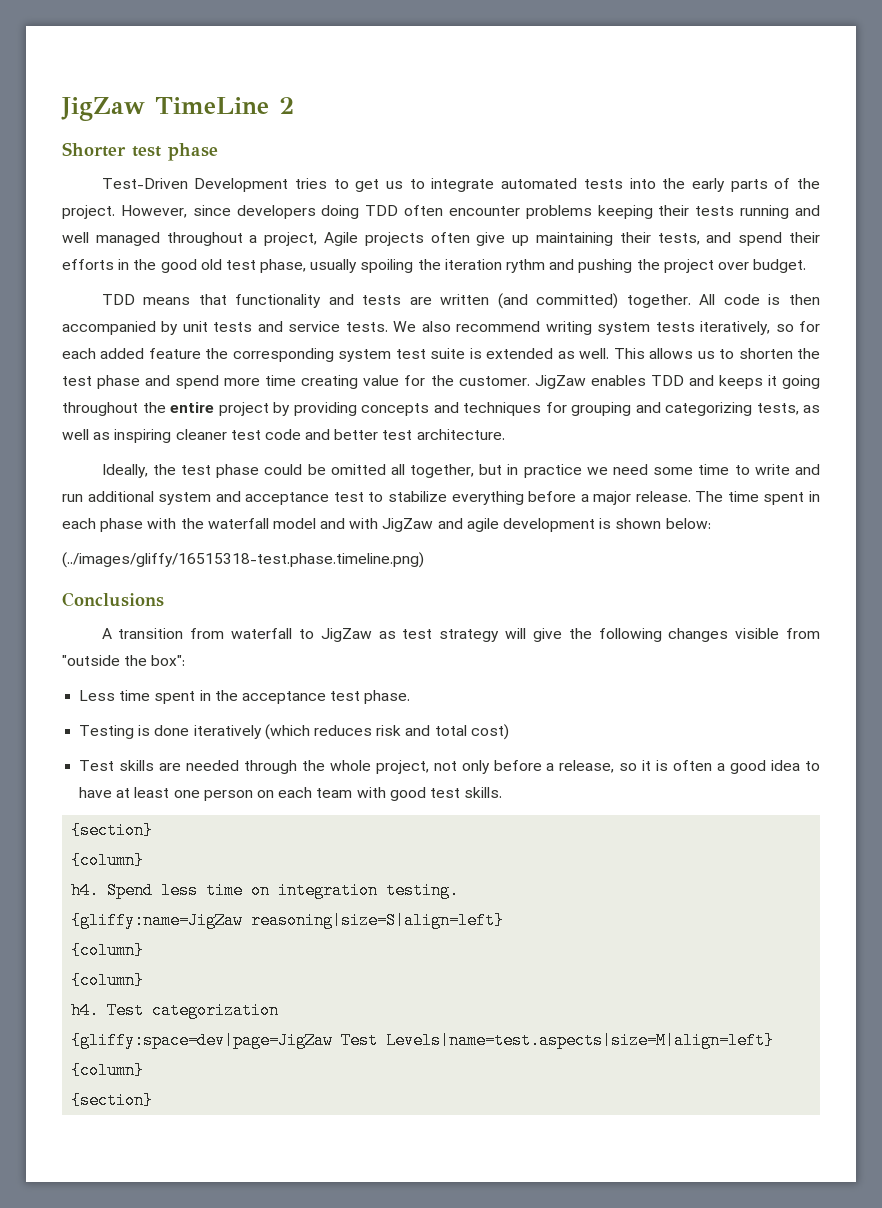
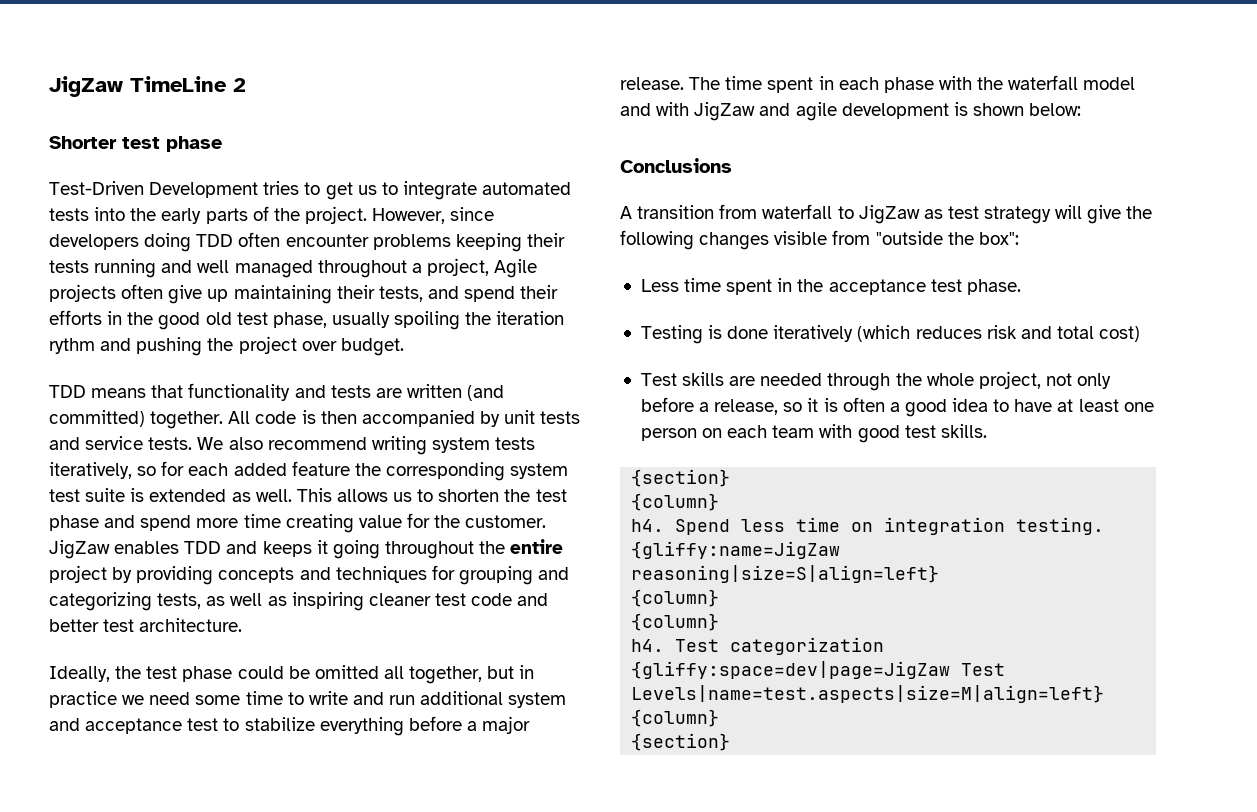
- (../images/gliffy/16515318-test.phase.timeline.png)

